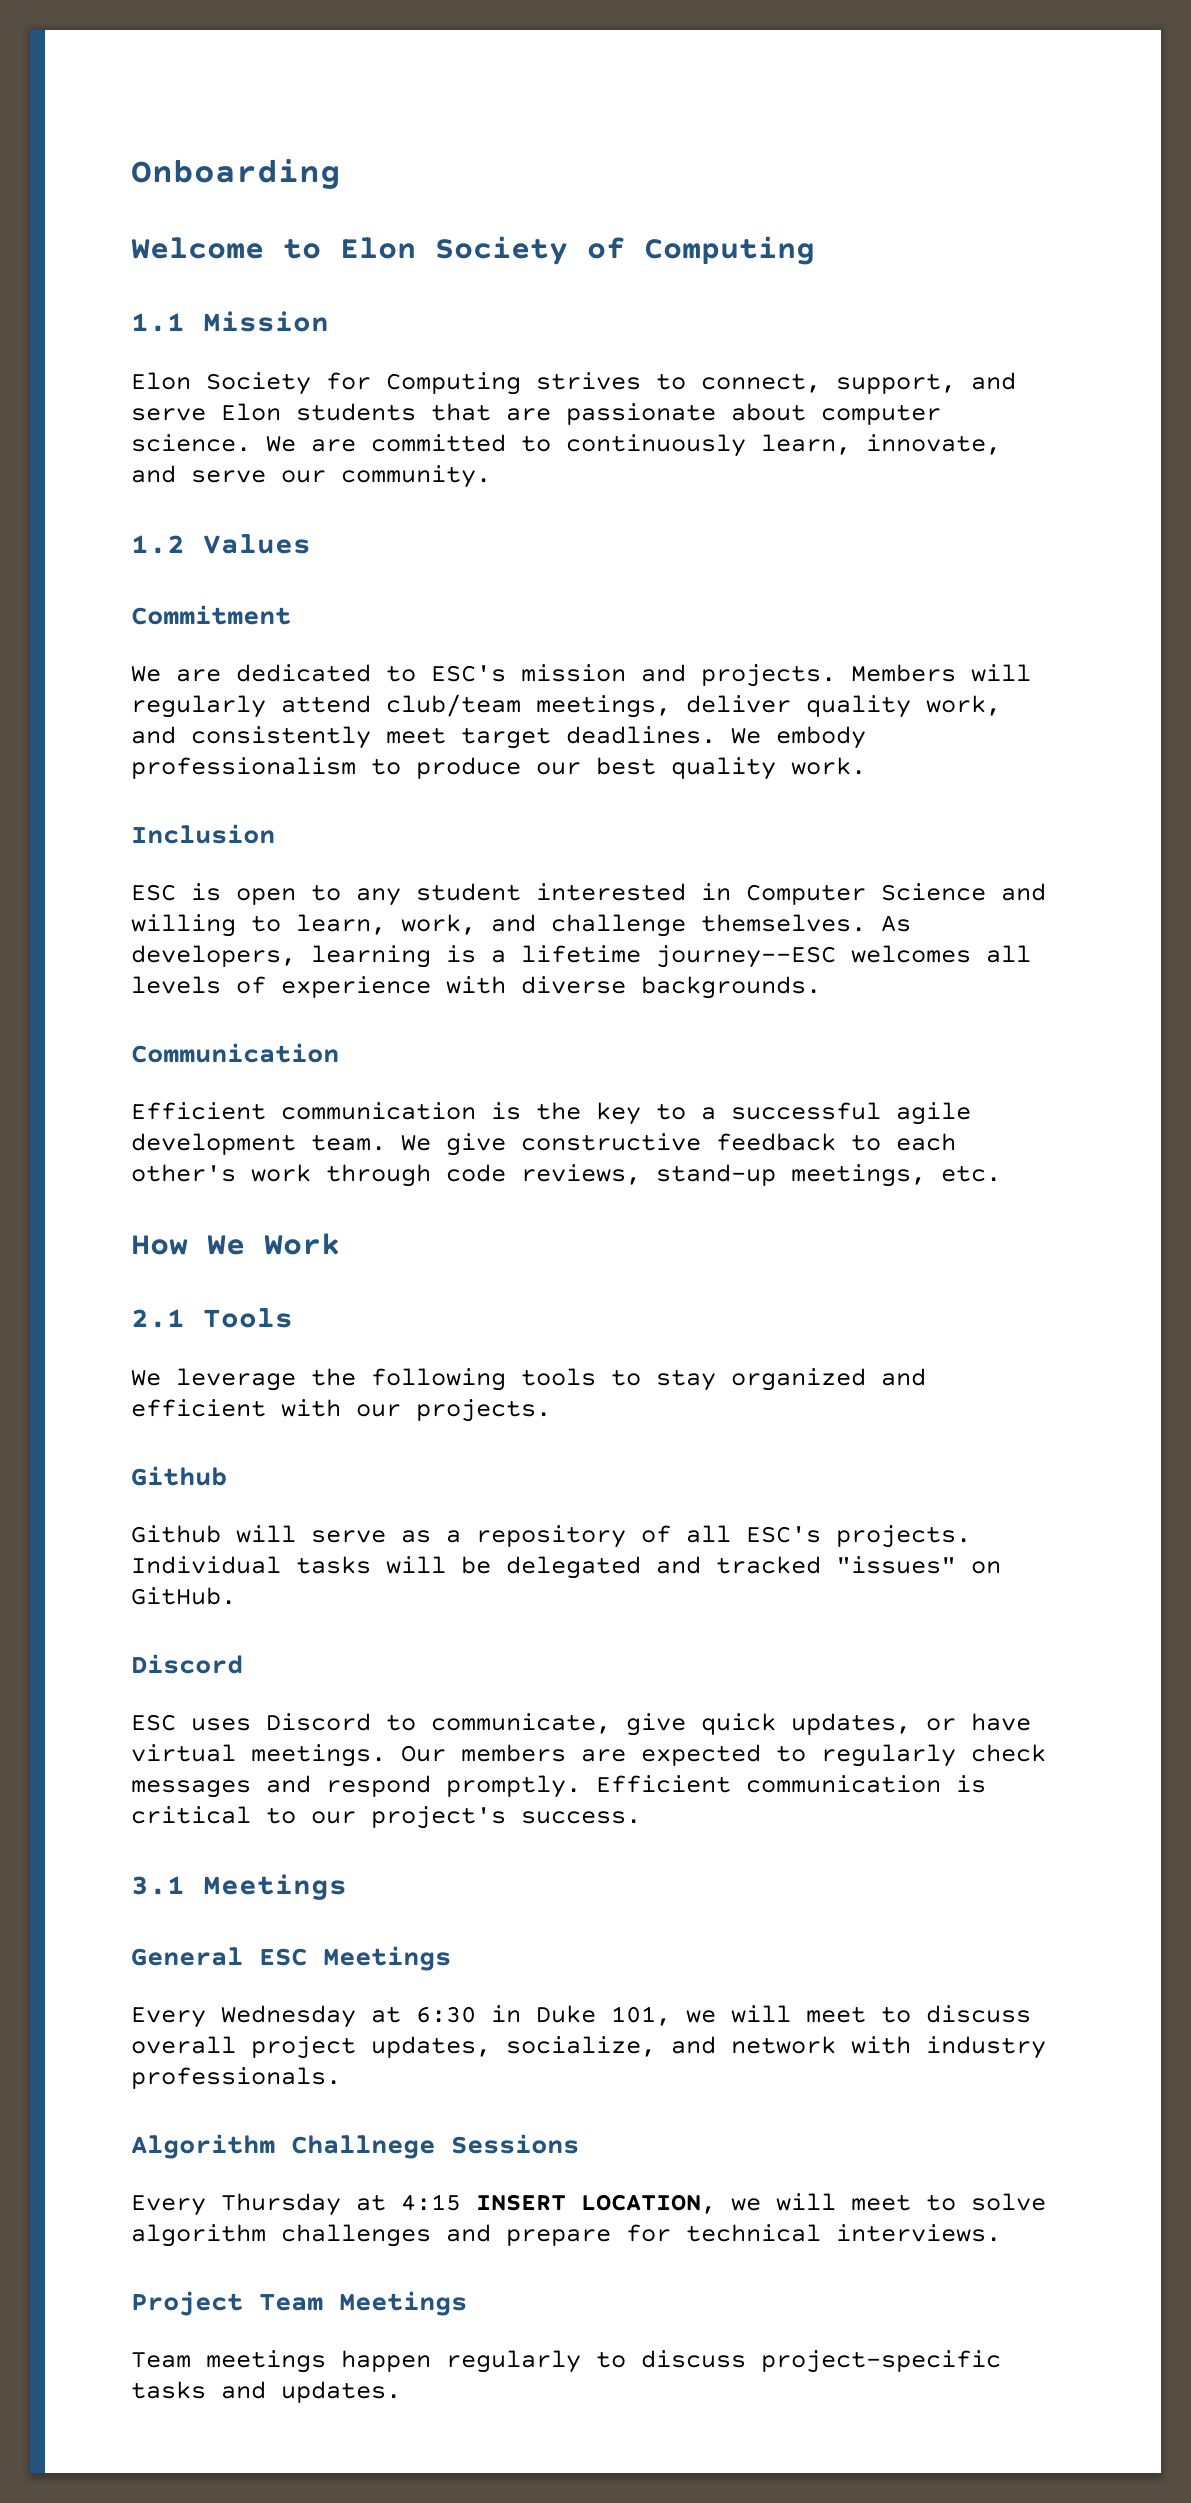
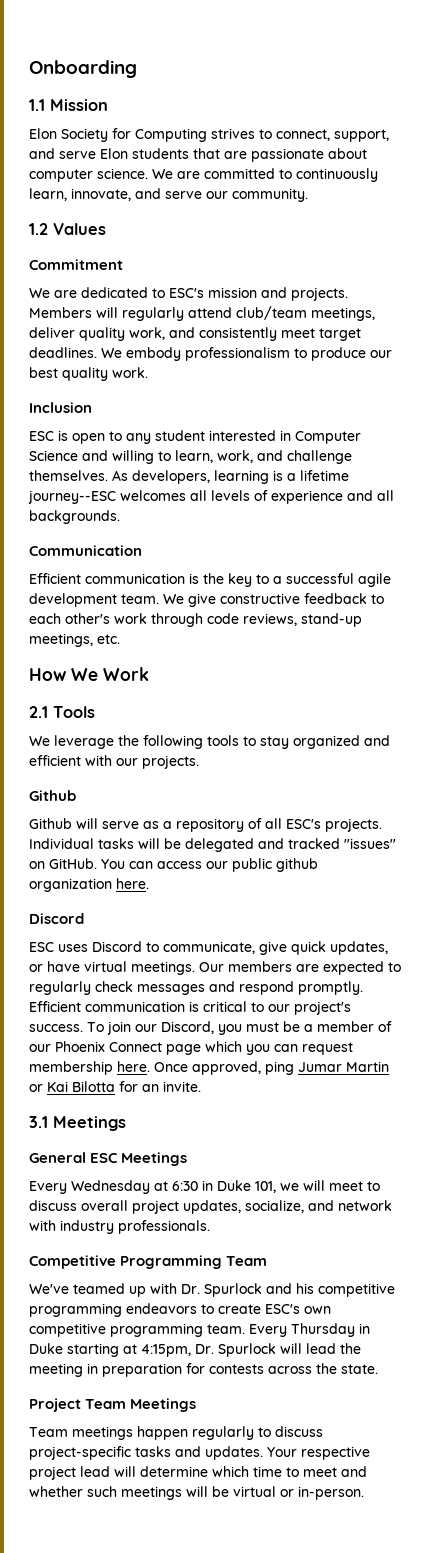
- Welcome to Elon Society of Computing
- As developers, learning is a lifetime journey--ESC welcomes all levels of experience with diverse backgrounds.
+ As developers, learning is a lifetime journey--ESC welcomes all levels of experience and all backgrounds.
+ You can access our public github organization here.
+ To join our Discord, you must be a member of our Phoenix Connect page which you can request membership here. Once approved, ping Jumar Martin or Kai Bilotta for an invite.
- Algorithm Challnege Sessions
- Every Thursday at 4:15 INSERT LOCATION, we will meet to solve algorithm challenges and prepare for technical interviews.
+ Competitive Programming Team
+ We've teamed up with Dr. Spurlock and his competitive programming endeavors to create ESC's own competitive programming team. Every Thursday in Duke starting at 4:15pm, Dr. Spurlock will lead the meeting in preparation for contests across the state.
+ Your respective project lead will determine which time to meet and whether such meetings will be virtual or in-person.

